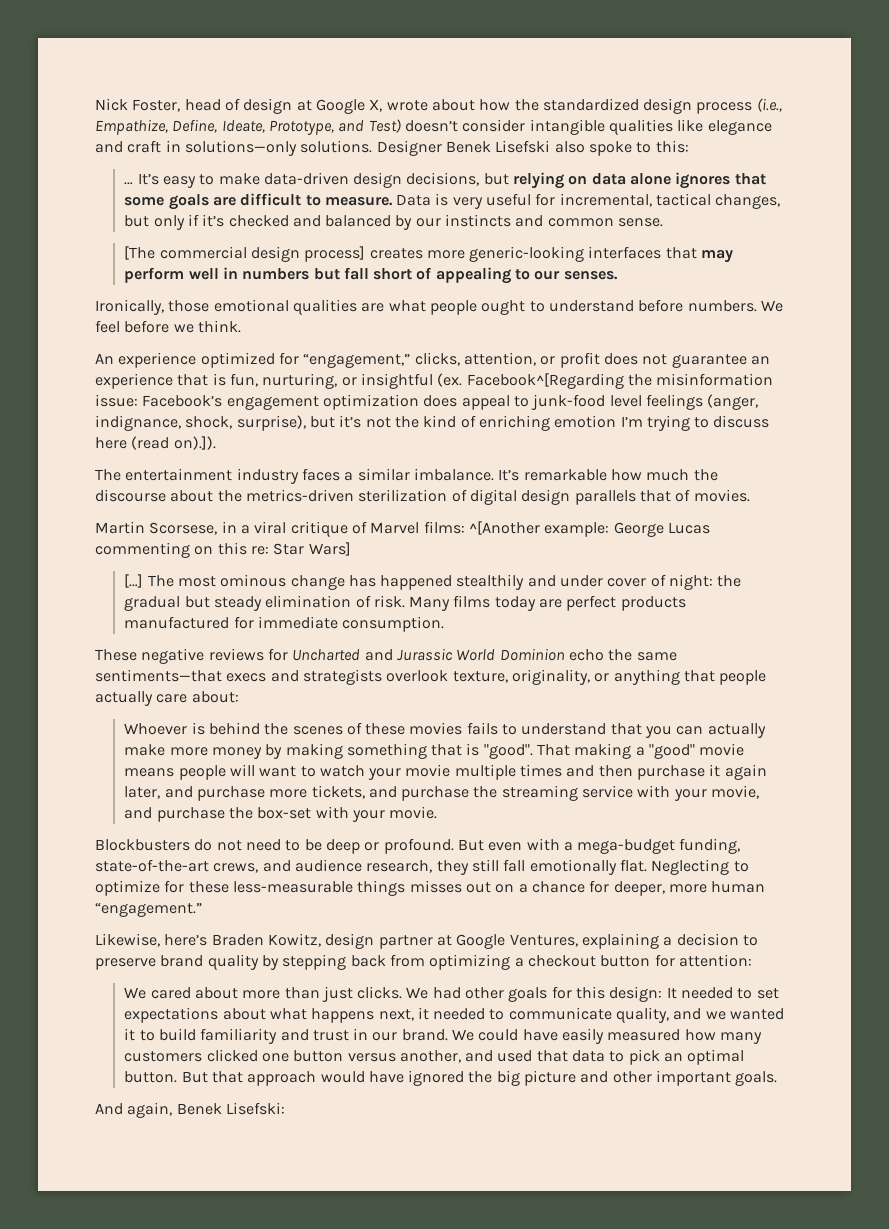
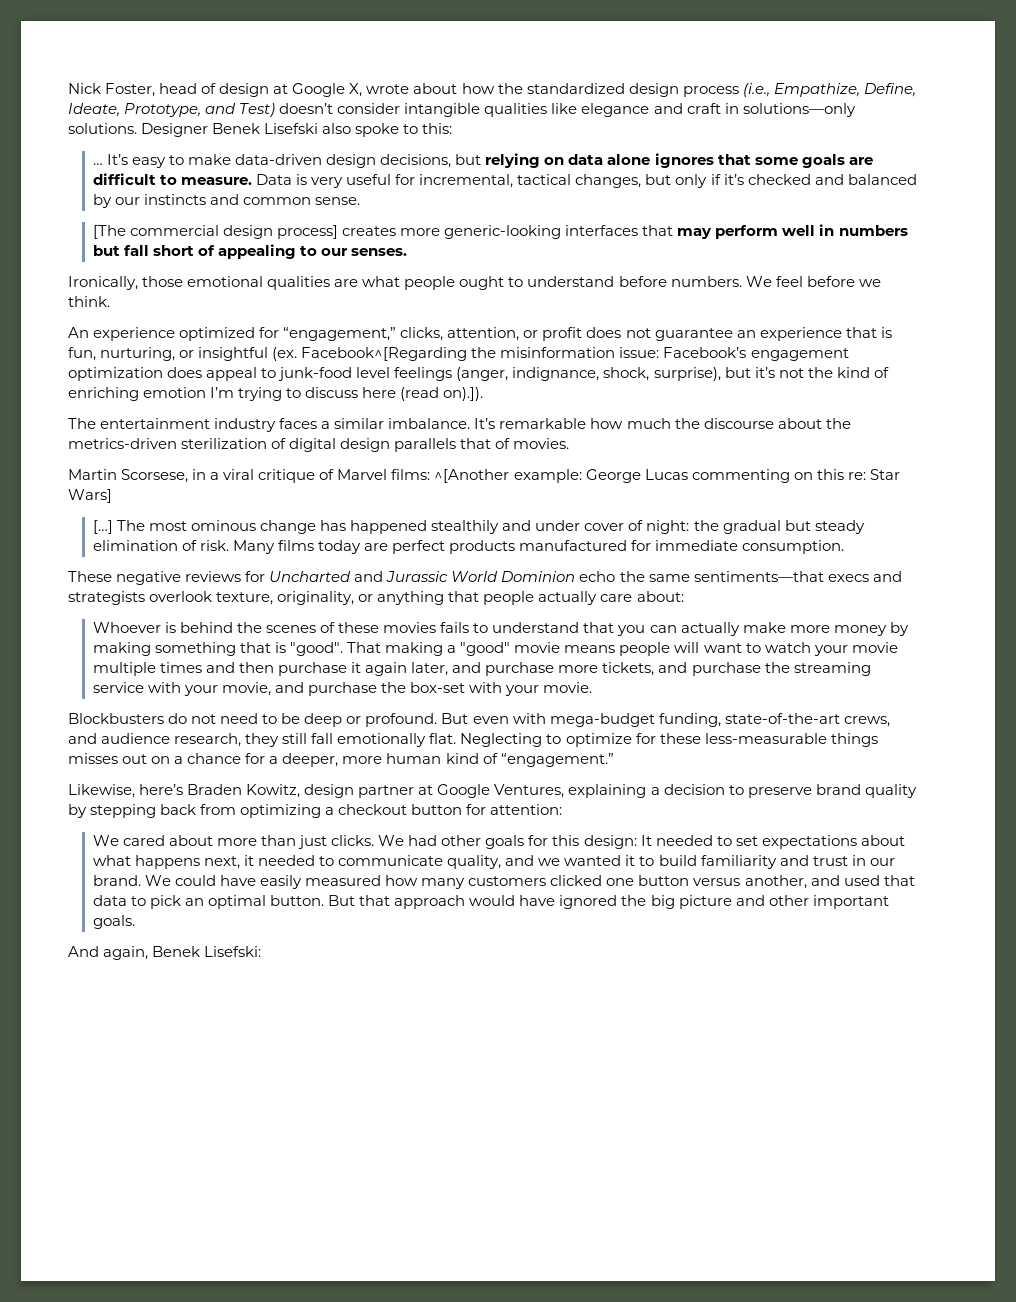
- But even with a mega-budget funding, state-of-the-art crews, and audience research, they still fall emotionally flat.
+ But even with mega-budget funding, state-of-the-art crews, and audience research, they still fall emotionally flat.
- Neglecting to optimize for these less-measurable things misses out on a chance for deeper, more human “engagement.”
+ Neglecting to optimize for these less-measurable things misses out on a chance for a deeper, more human kind of “engagement.”

